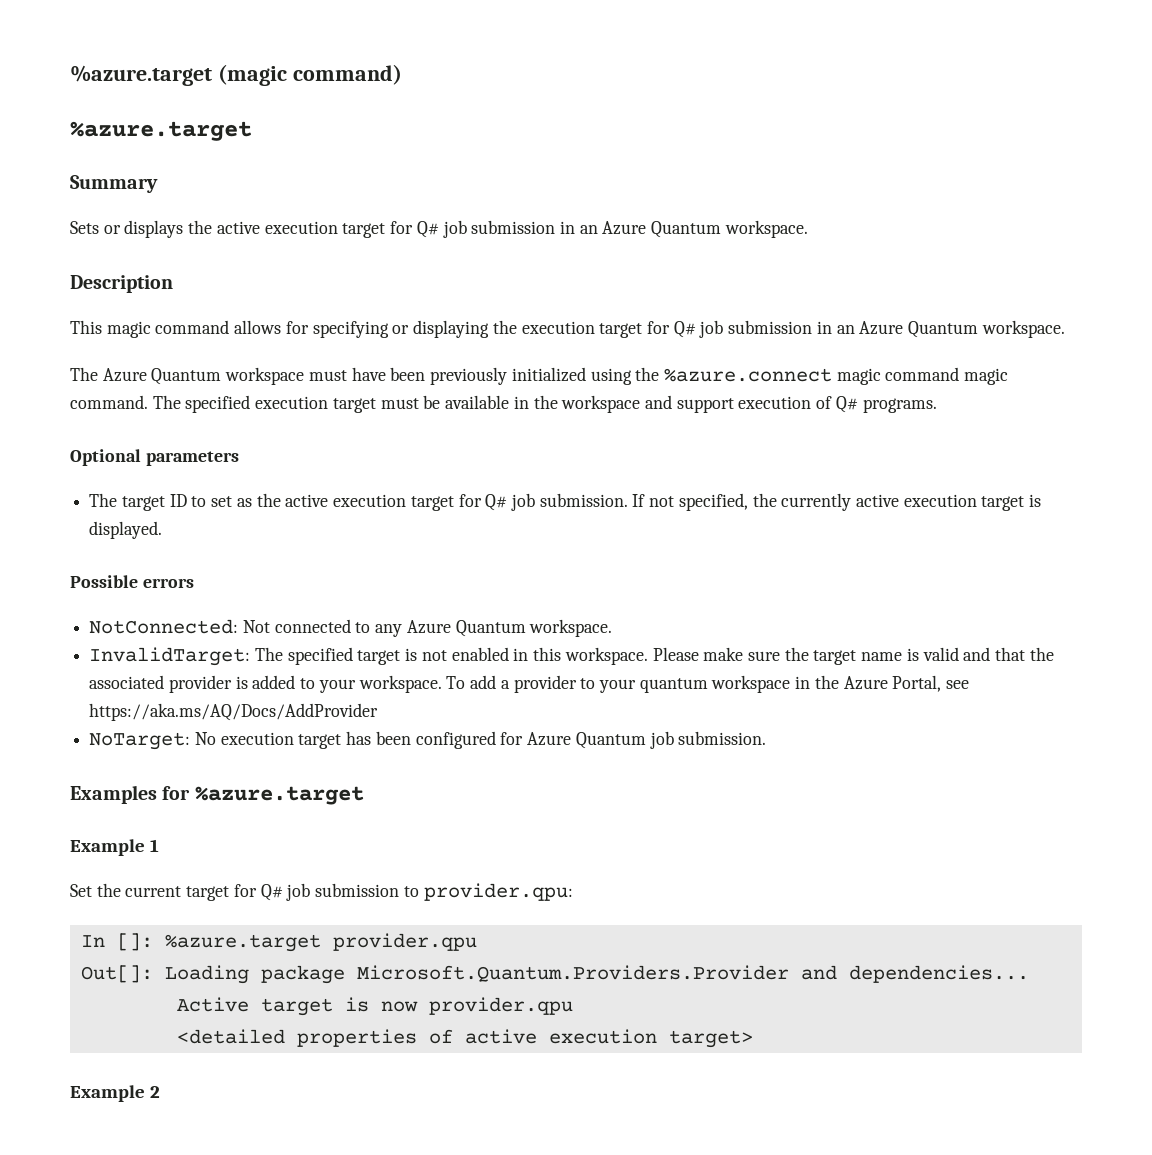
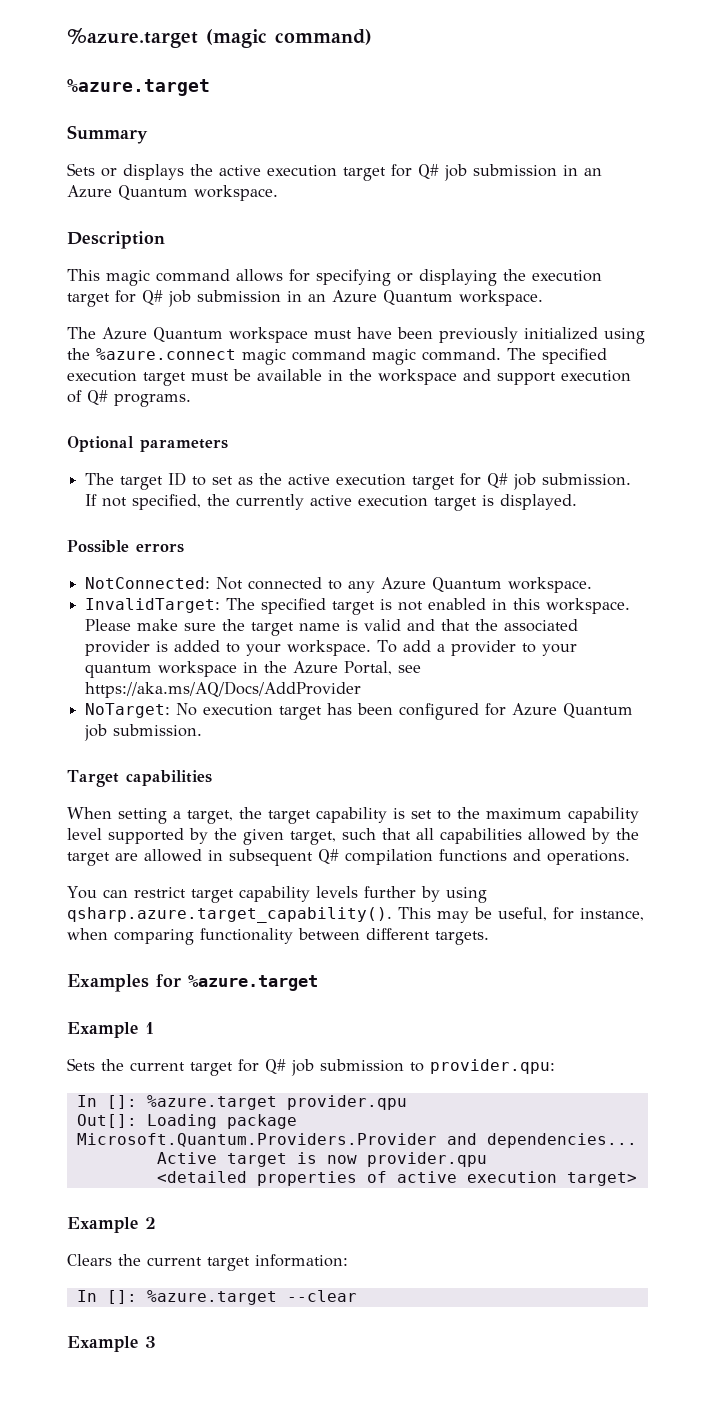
+ Target capabilities
+ When setting a target, the target capability is set to the maximum capability level supported by the given target, such that all capabilities allowed by the target are allowed in subsequent Q# compilation functions and operations.
+ You can restrict target capability levels further by using qsharp.azure.target_capability(). This may be useful, for instance, when comparing functionality between different targets.
- Set the current target for Q# job submission to provider.qpu:
+ Sets the current target for Q# job submission to provider.qpu:
+ Clears the current target information:
+ In []: %azure.target --clear
+ Example 3

